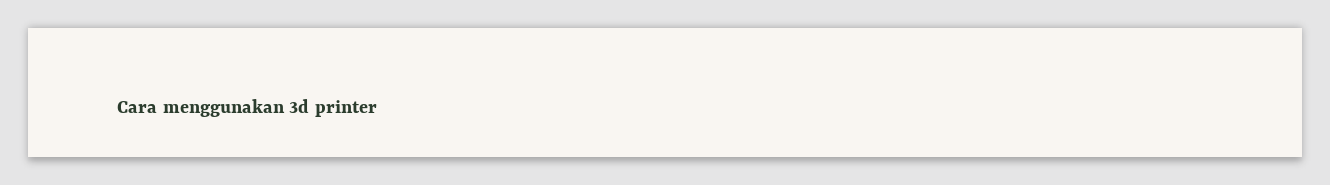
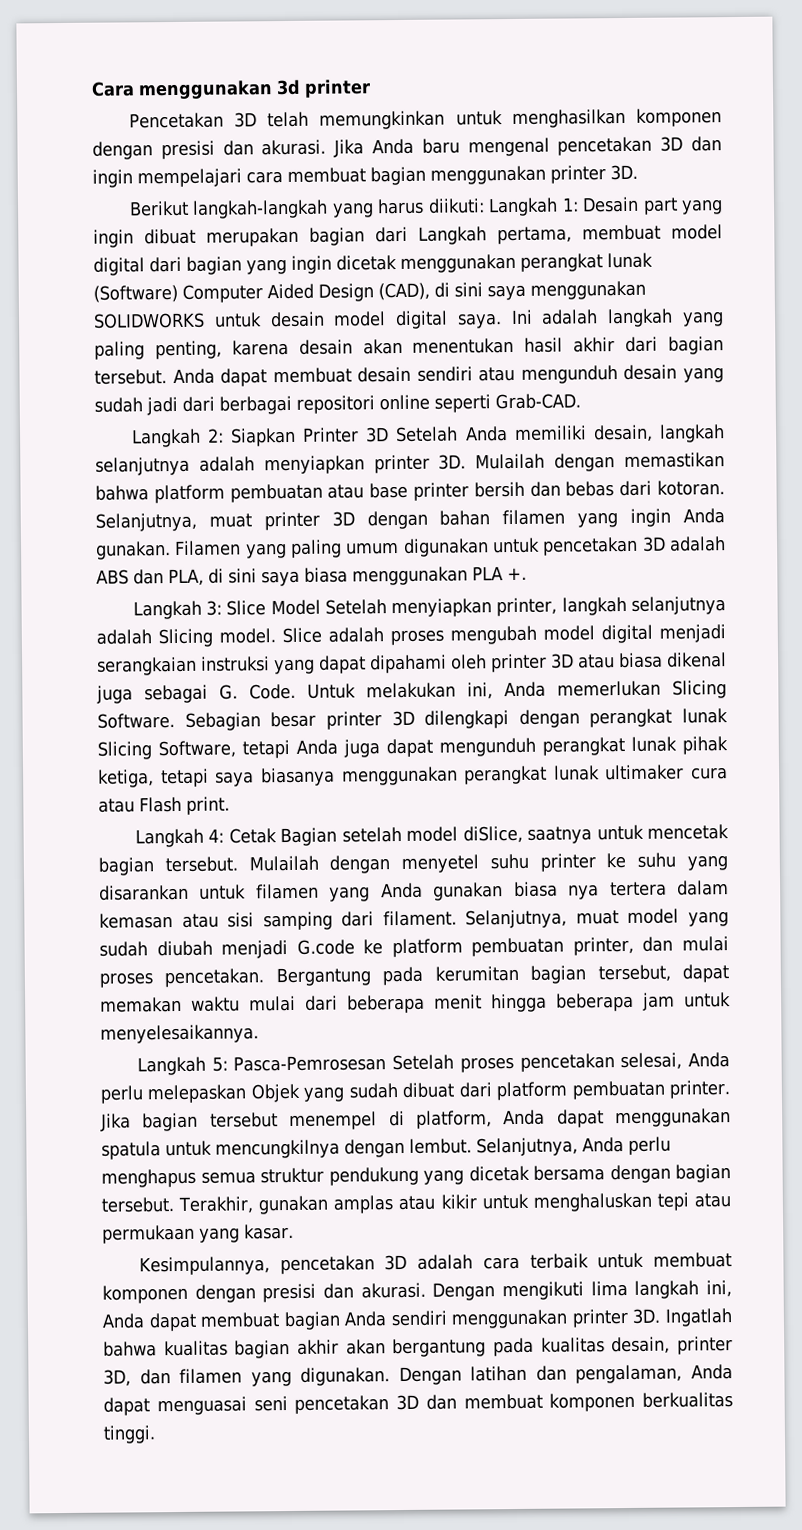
+ Pencetakan 3D telah memungkinkan untuk menghasilkan komponen dengan presisi dan akurasi. Jika Anda baru mengenal pencetakan 3D dan ingin mempelajari cara membuat bagian menggunakan printer 3D.
+ Berikut langkah-langkah yang harus diikuti: Langkah 1: Desain part yang ingin dibuat merupakan bagian dari Langkah pertama, membuat model digital dari bagian yang ingin dicetak menggunakan perangkat lunak (Software) Computer Aided Design (CAD), di sini saya menggunakan SOLIDWORKS untuk desain model digital saya. Ini adalah langkah yang paling penting, karena desain akan menentukan hasil akhir dari bagian tersebut. Anda dapat membuat desain sendiri atau mengunduh desain yang sudah jadi dari berbagai repositori online seperti Grab-CAD.
+ Langkah 2: Siapkan Printer 3D Setelah Anda memiliki desain, langkah selanjutnya adalah menyiapkan printer 3D. Mulailah dengan memastikan bahwa platform pembuatan atau base printer bersih dan bebas dari kotoran. Selanjutnya, muat printer 3D dengan bahan filamen yang ingin Anda gunakan. Filamen yang paling umum digunakan untuk pencetakan 3D adalah ABS dan PLA, di sini saya biasa menggunakan PLA +.
+ Langkah 3: Slice Model Setelah menyiapkan printer, langkah selanjutnya adalah Slicing model. Slice adalah proses mengubah model digital menjadi serangkaian instruksi yang dapat dipahami oleh printer 3D atau biasa dikenal juga sebagai G. Code. Untuk melakukan ini, Anda memerlukan Slicing Software. Sebagian besar printer 3D dilengkapi dengan perangkat lunak Slicing Software, tetapi Anda juga dapat mengunduh perangkat lunak pihak ketiga, tetapi saya biasanya menggunakan perangkat lunak ultimaker cura atau Flash print.
+ Langkah 4: Cetak Bagian setelah model diSlice, saatnya untuk mencetak bagian tersebut. Mulailah dengan menyetel suhu printer ke suhu yang disarankan untuk filamen yang Anda gunakan biasa nya tertera dalam kemasan atau sisi samping dari filament. Selanjutnya, muat model yang sudah diubah menjadi G.code ke platform pembuatan printer, dan mulai proses pencetakan. Bergantung pada kerumitan bagian tersebut, dapat memakan waktu mulai dari beberapa menit hingga beberapa jam untuk menyelesaikannya.
+ Langkah 5: Pasca-Pemrosesan Setelah proses pencetakan selesai, Anda perlu melepaskan Objek yang sudah dibuat dari platform pembuatan printer. Jika bagian tersebut menempel di platform, Anda dapat menggunakan spatula untuk mencungkilnya dengan lembut. Selanjutnya, Anda perlu menghapus semua struktur pendukung yang dicetak bersama dengan bagian tersebut. Terakhir, gunakan amplas atau kikir untuk menghaluskan tepi atau permukaan yang kasar.
+ Kesimpulannya, pencetakan 3D adalah cara terbaik untuk membuat komponen dengan presisi dan akurasi. Dengan mengikuti lima langkah ini, Anda dapat membuat bagian Anda sendiri menggunakan printer 3D. Ingatlah bahwa kualitas bagian akhir akan bergantung pada kualitas desain, printer 3D, dan filamen yang digunakan. Dengan latihan dan pengalaman, Anda dapat menguasai seni pencetakan 3D dan membuat komponen berkualitas tinggi.

